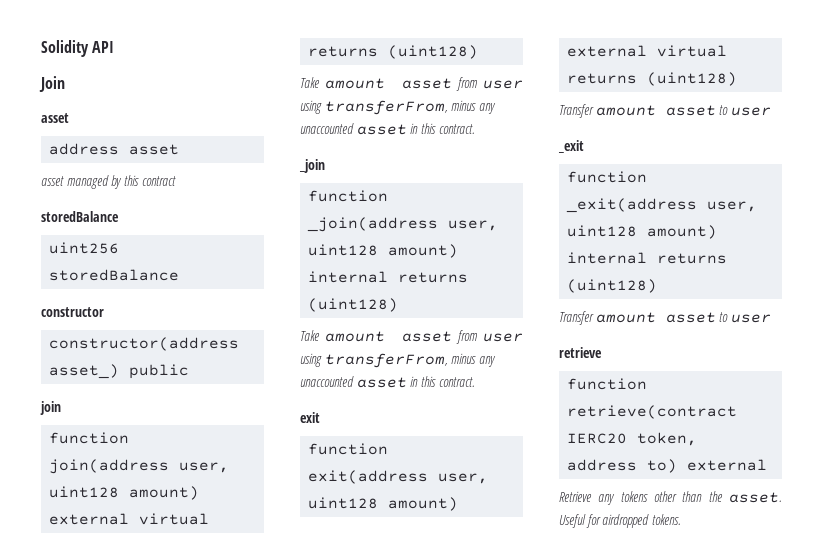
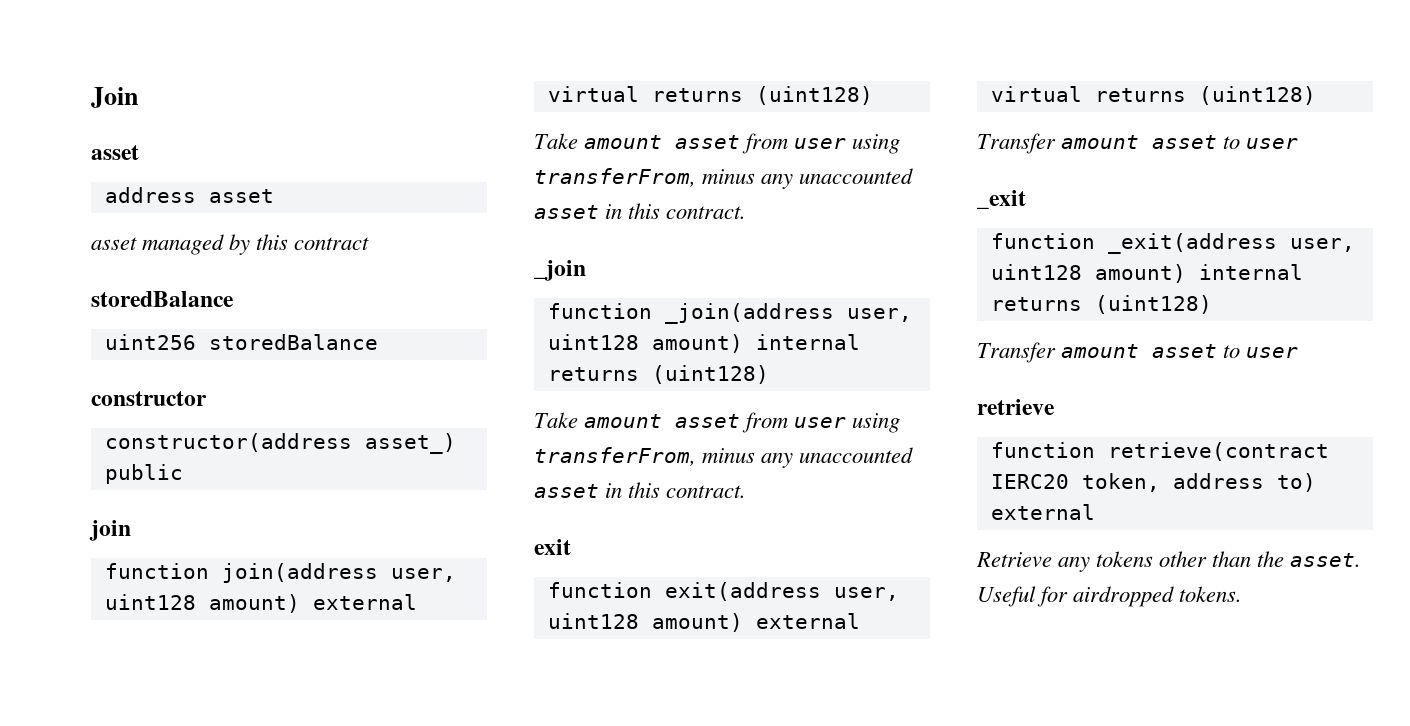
- Solidity API

